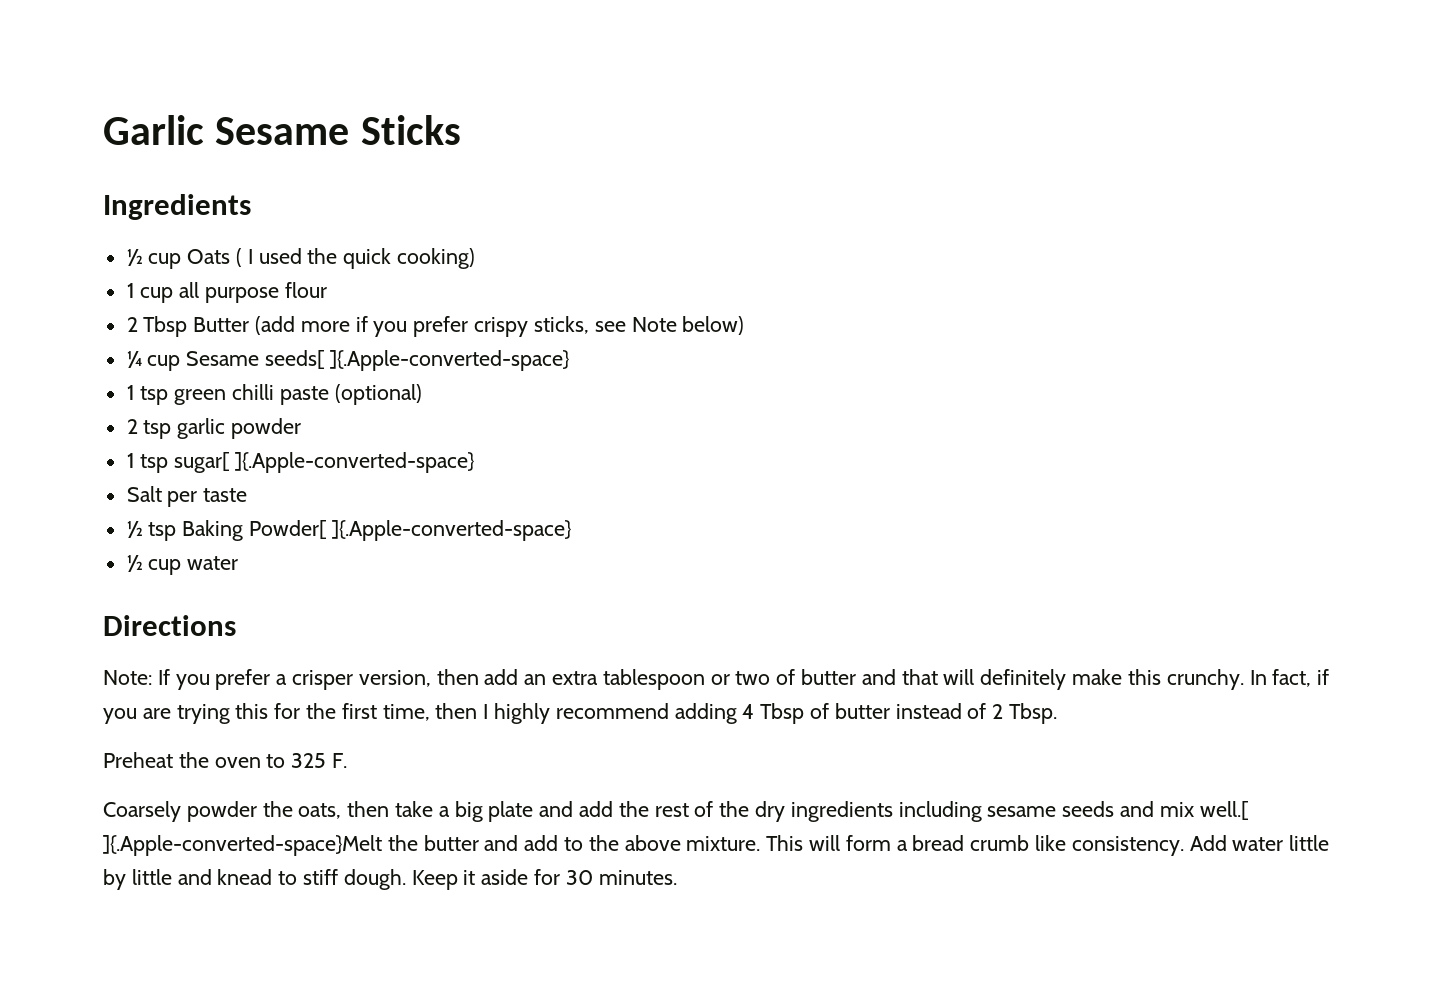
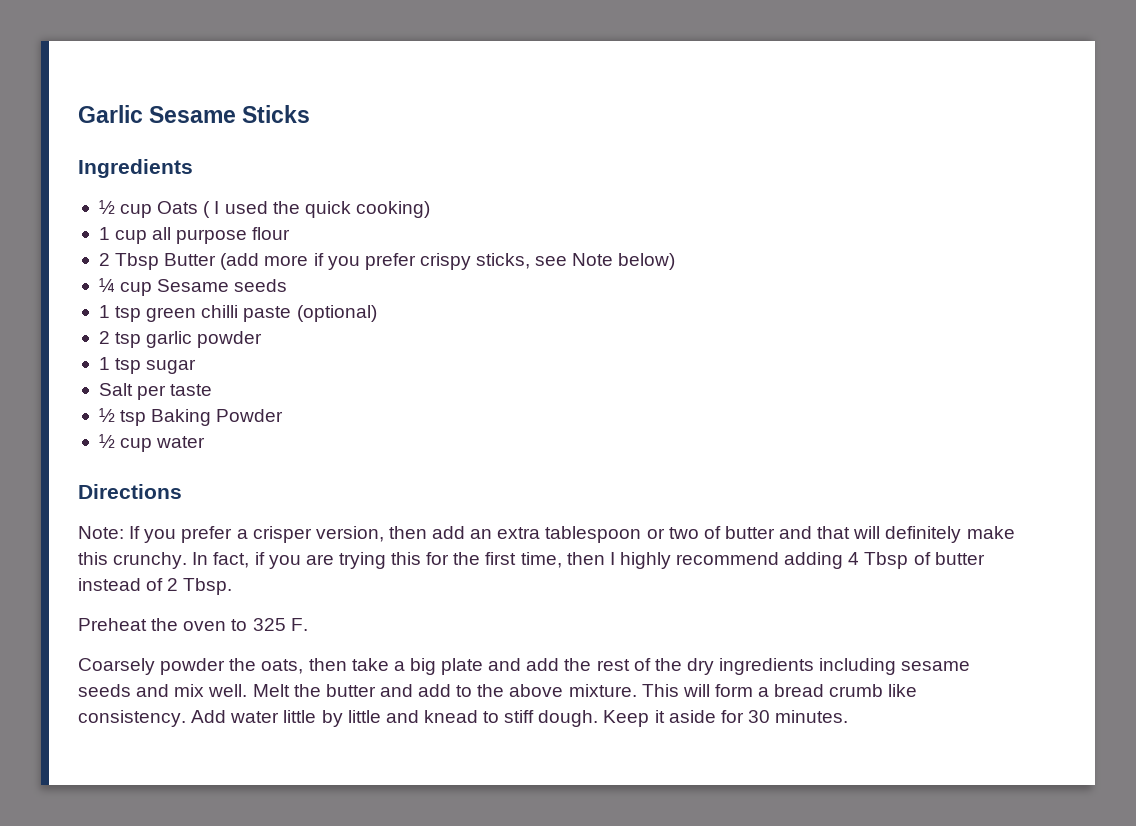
- ¼ cup Sesame seeds[ ]{.Apple-converted-space}
+ ¼ cup Sesame seeds
- 1 tsp sugar[ ]{.Apple-converted-space}
+ 1 tsp sugar
- ½ tsp Baking Powder[ ]{.Apple-converted-space}
+ ½ tsp Baking Powder
- Coarsely powder the oats, then take a big plate and add the rest of the dry ingredients including sesame seeds and mix well.[ ]{.Apple-converted-space}Melt the butter and add to the above mixture.
+ Coarsely powder the oats, then take a big plate and add the rest of the dry ingredients including sesame seeds and mix well. Melt the butter and add to the above mixture.

